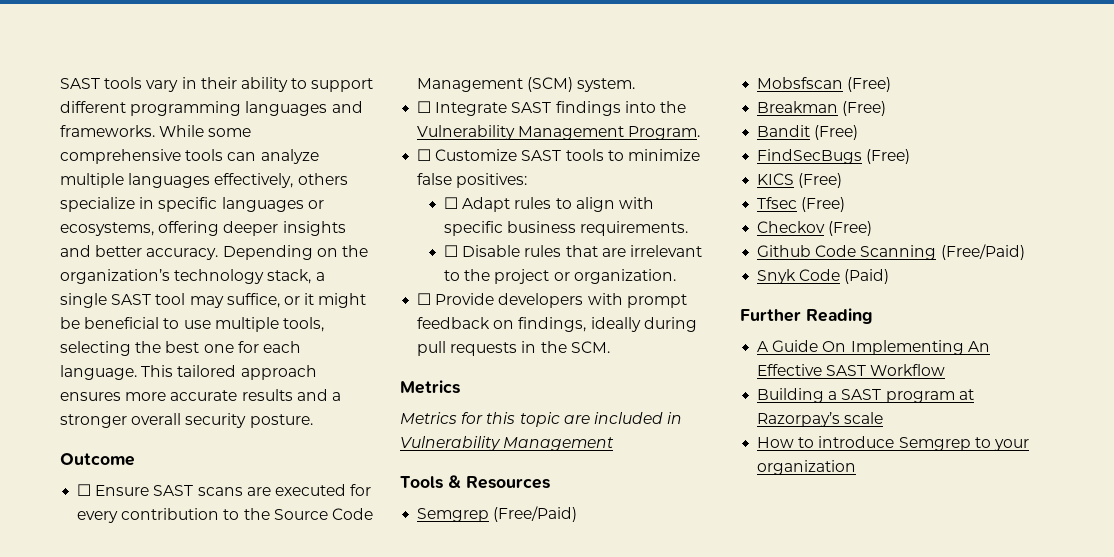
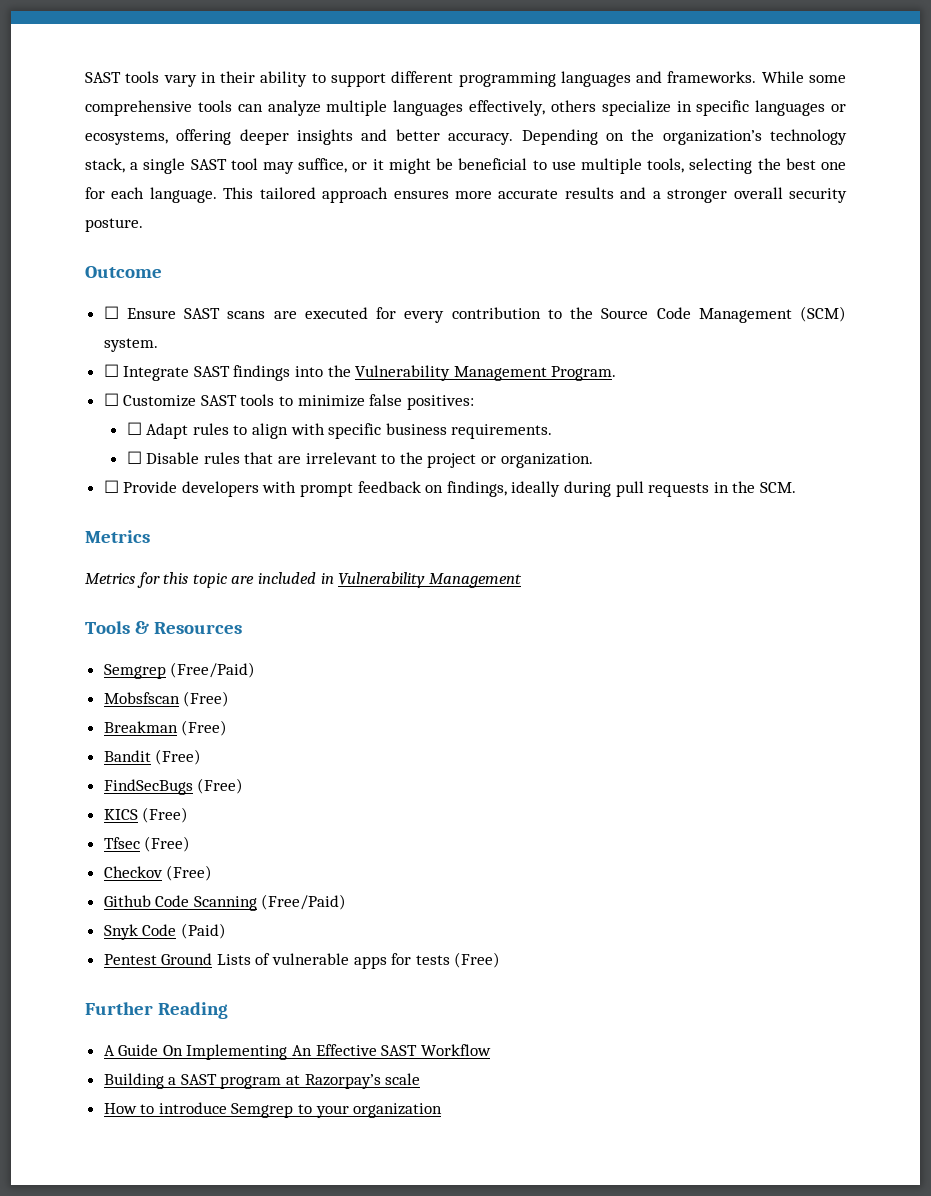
+ Pentest Ground Lists of vulnerable apps for tests (Free)

